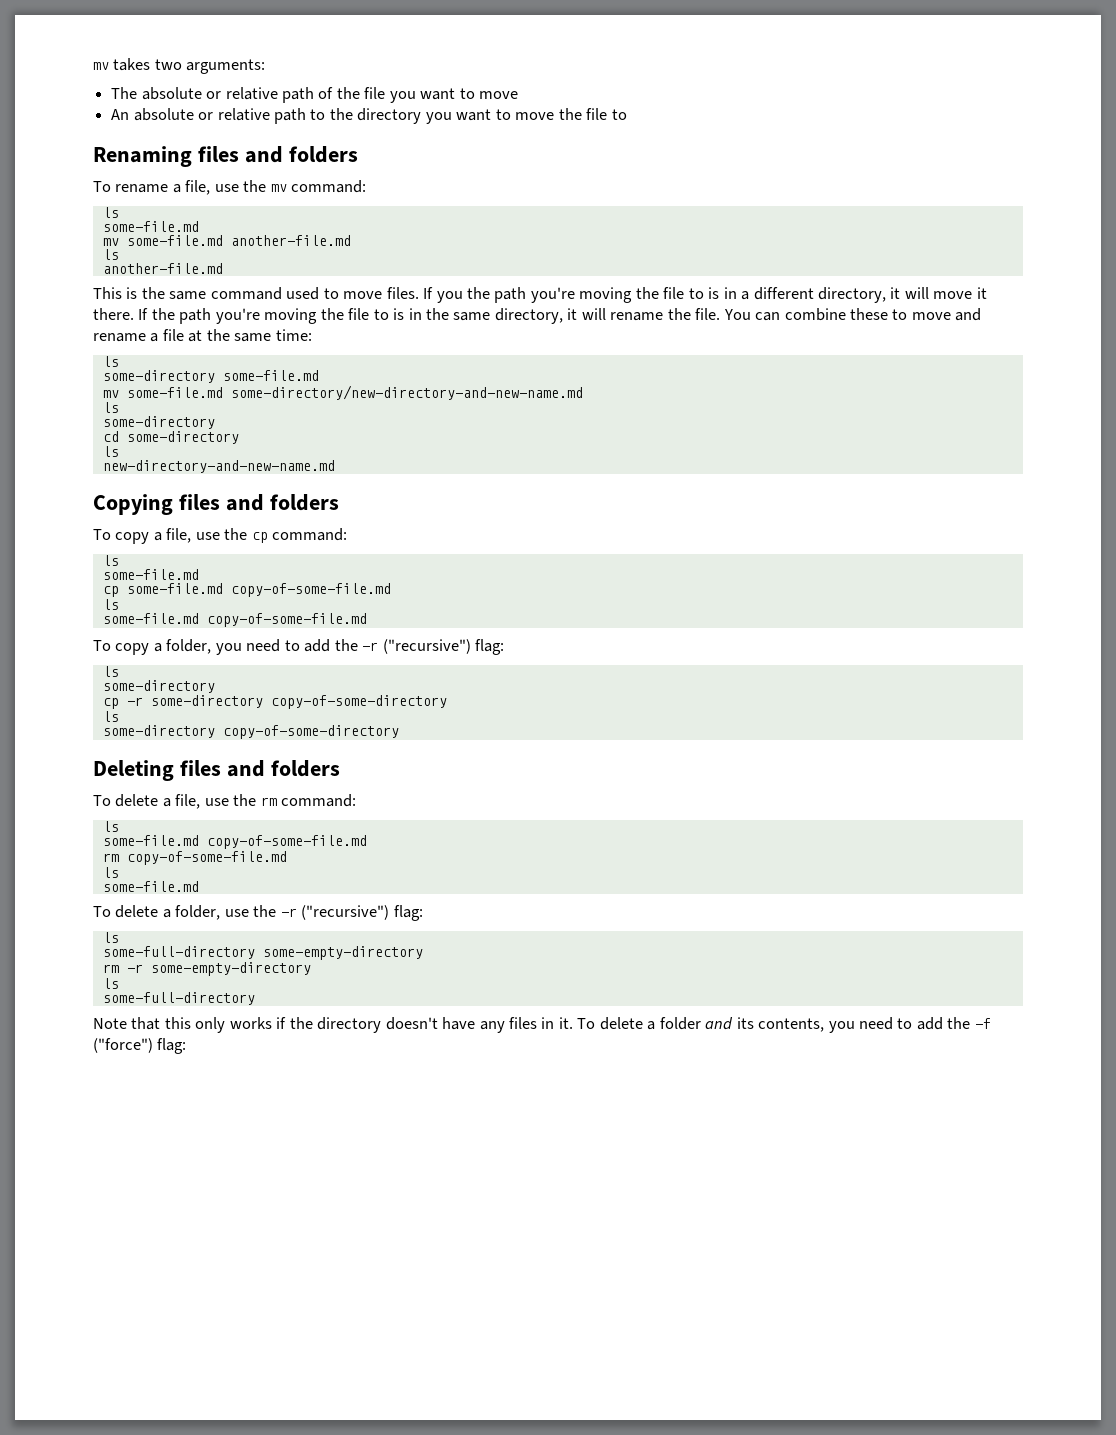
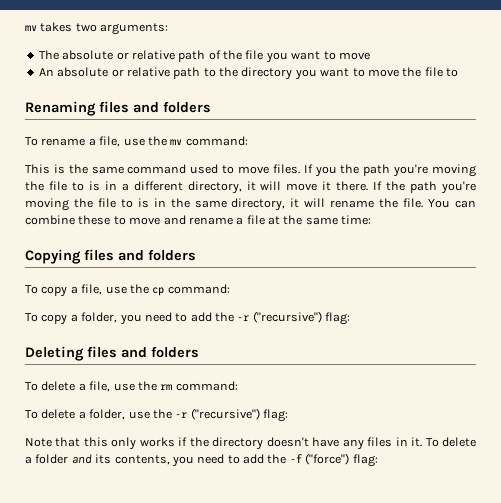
  To rename a file, use the mv command:
- ls
- some-file.md
- mv some-file.md another-file.md
- ls
- another-file.md
  You can combine these to move and rename a file at the same time:
- ls
- some-directory some-file.md
- mv some-file.md some-directory/new-directory-and-new-name.md
- ls
- some-directory
- cd some-directory
- ls
- new-directory-and-new-name.md
  To copy a file, use the cp command:
- ls
- some-file.md
- cp some-file.md copy-of-some-file.md
- ls
- some-file.md copy-of-some-file.md
  To copy a folder, you need to add the -r ("recursive") flag:
- ls
- some-directory
- cp -r some-directory copy-of-some-directory
- ls
- some-directory copy-of-some-directory
  To delete a file, use the rm command:
- ls
- some-file.md copy-of-some-file.md
- rm copy-of-some-file.md
- ls
- some-file.md
  To delete a folder, use the -r ("recursive") flag:
- ls
- some-full-directory some-empty-directory
- rm -r some-empty-directory
- ls
- some-full-directory

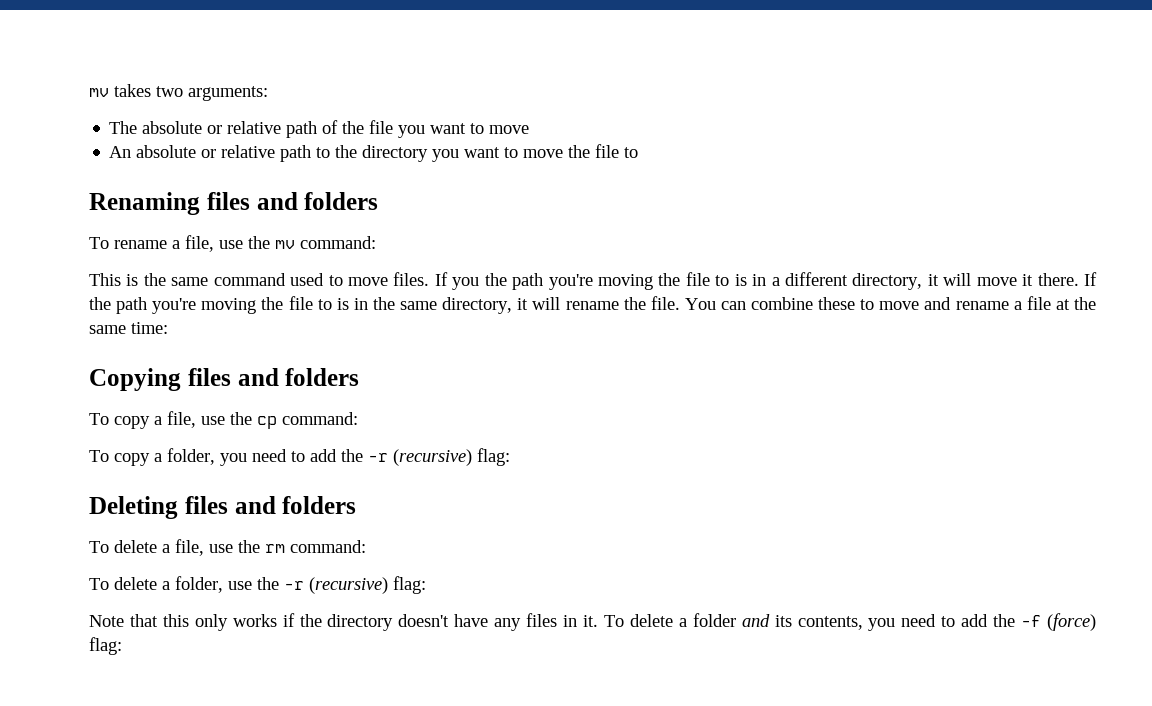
- To copy a folder, you need to add the -r ("recursive") flag:
+ To copy a folder, you need to add the -r (recursive) flag:
- To delete a folder, use the -r ("recursive") flag:
+ To delete a folder, use the -r (recursive) flag:
- To delete a folder and its contents, you need to add the -f ("force") flag:
+ To delete a folder and its contents, you need to add the -f (force) flag:

